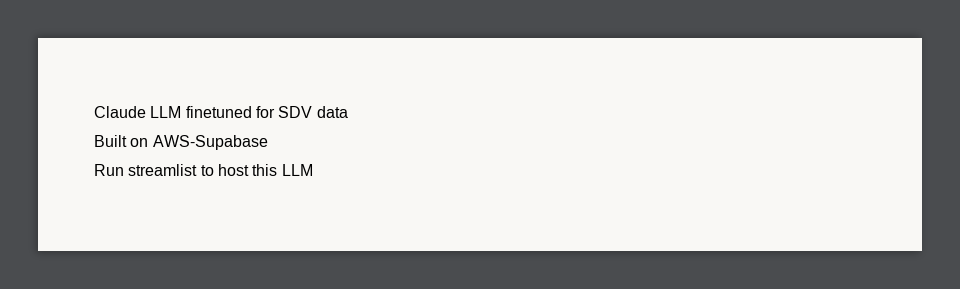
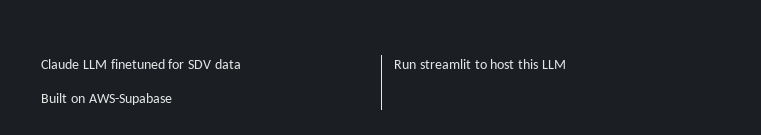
- Run streamlist to host this LLM
+ Run streamlit to host this LLM

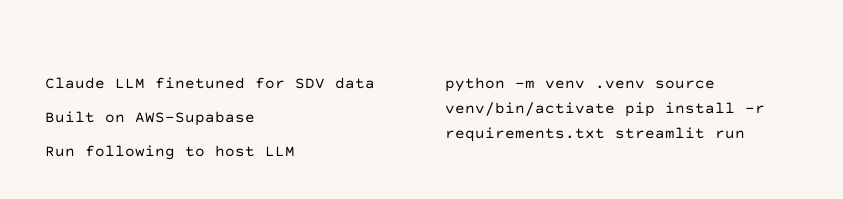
- Run streamlit to host this LLM
+ Run following to host LLM
+ python -m venv .venv source venv/bin/activate pip install -r requirements.txt streamlit run

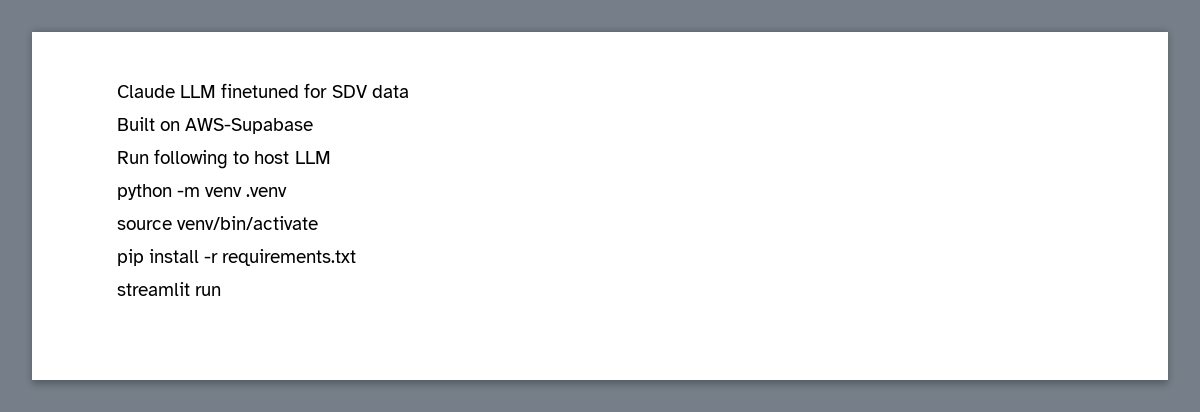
- python -m venv .venv source venv/bin/activate pip install -r requirements.txt streamlit run
+ python -m venv .venv
+ source venv/bin/activate
+ pip install -r requirements.txt
+ streamlit run

